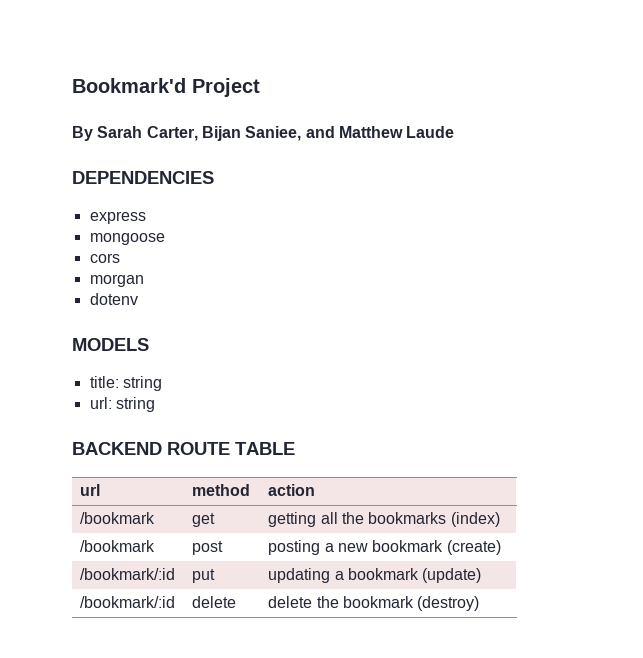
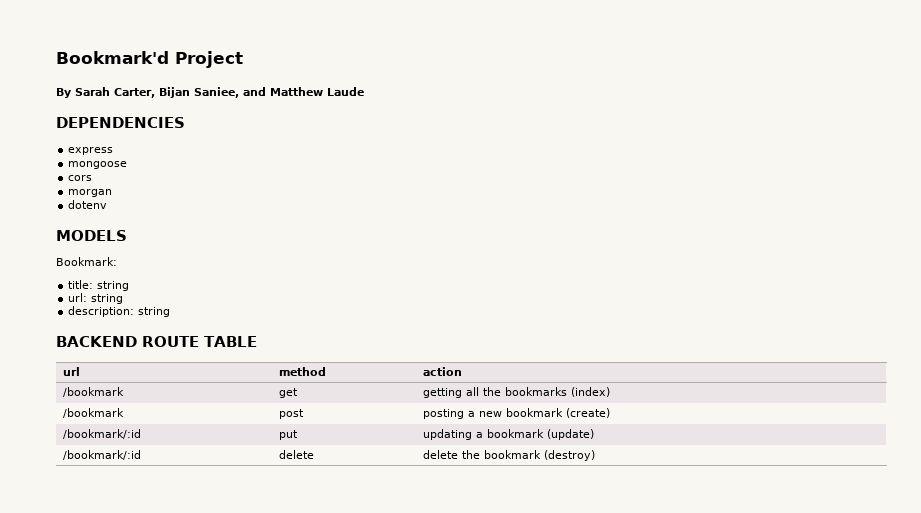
+ Bookmark:
+ description: string

